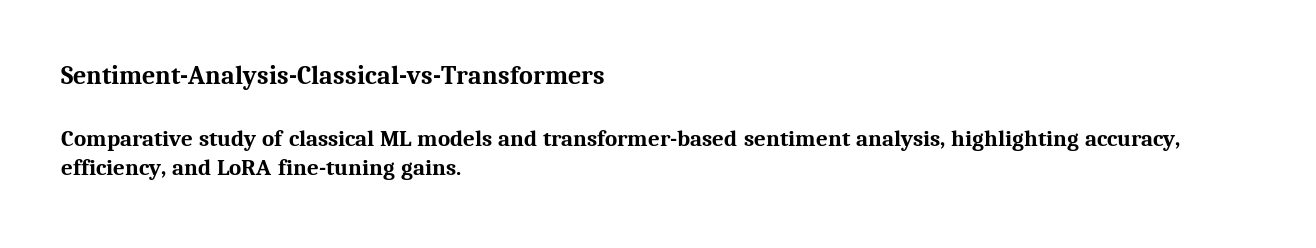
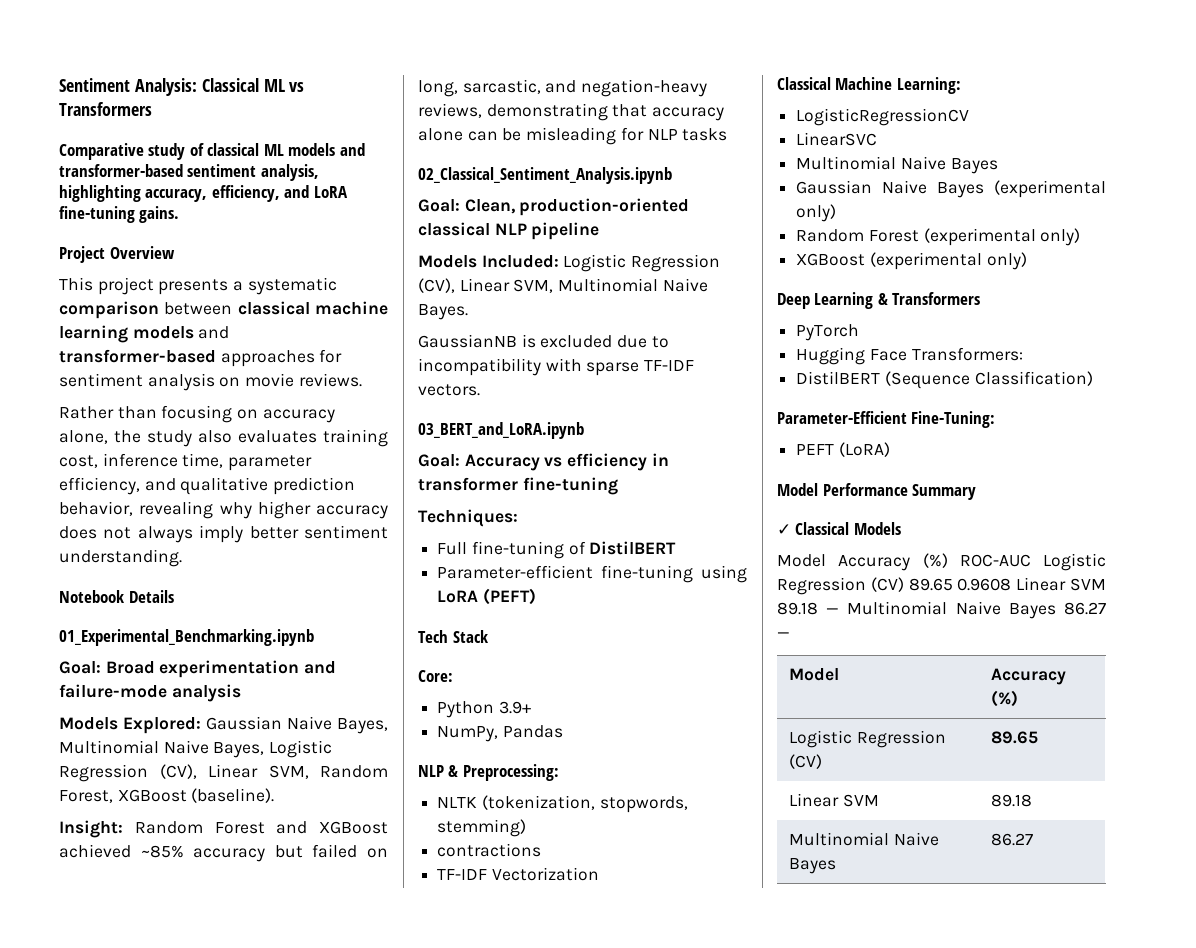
- Sentiment-Analysis-Classical-vs-Transformers
+ Sentiment Analysis: Classical ML vs Transformers
+ Project Overview
+ This project presents a systematic comparison between classical machine learning models and transformer-based approaches for sentiment analysis on movie reviews.
+ Rather than focusing on accuracy alone, the study also evaluates training cost, inference time, parameter efficiency, and qualitative prediction behavior, revealing why higher accuracy does not always imply better sentiment understanding.
+ Notebook Details
+ 01_Experimental_Benchmarking.ipynb
+ Goal: Broad experimentation and failure-mode analysis
+ Models Explored: Gaussian Naive Bayes, Multinomial Naive Bayes, Logistic Regression (CV), Linear SVM, Random Forest, XGBoost (baseline).
+ Insight: Random Forest and XGBoost achieved ~85% accuracy but failed on long, sarcastic, and negation-heavy reviews, demonstrating that accuracy alone can be misleading for NLP tasks
+ 02_Classical_Sentiment_Analysis.ipynb
+ Goal: Clean, production-oriented classical NLP pipeline
+ Models Included: Logistic Regression (CV), Linear SVM, Multinomial Naive Bayes.
+ GaussianNB is excluded due to incompatibility with sparse TF-IDF vectors.
+ 03_BERT_and_LoRA.ipynb
+ Goal: Accuracy vs efficiency in transformer fine-tuning
+ Techniques:
+ Full fine-tuning of DistilBERT
+ Parameter-efficient fine-tuning using LoRA (PEFT)
+ Tech Stack
+ Core:
+ Python 3.9+
+ NumPy, Pandas
+ NLP & Preprocessing:
+ NLTK (tokenization, stopwords, stemming)
+ contractions
+ TF-IDF Vectorization
+ Classical Machine Learning:
+ LogisticRegressionCV
+ LinearSVC
+ Multinomial Naive Bayes
+ Gaussian Naive Bayes (experimental only)
+ Random Forest (experimental only)
+ XGBoost (experimental only)
+ Deep Learning & Transformers
+ PyTorch
+ Hugging Face Transformers:
+ DistilBERT (Sequence Classification)
+ Parameter-Efficient Fine-Tuning:
+ PEFT (LoRA)
+ Model Performance Summary
+ ✓ Classical Models
+ Model Accuracy (%) ROC-AUC Logistic Regression (CV) 89.65 0.9608 Linear SVM 89.18 — Multinomial Naive Bayes 86.27 —
+ Model | Accuracy (%)
+ Logistic Regression (CV) | 89.65
+ Linear SVM | 89.18
+ Multinomial Naive Bayes | 86.27

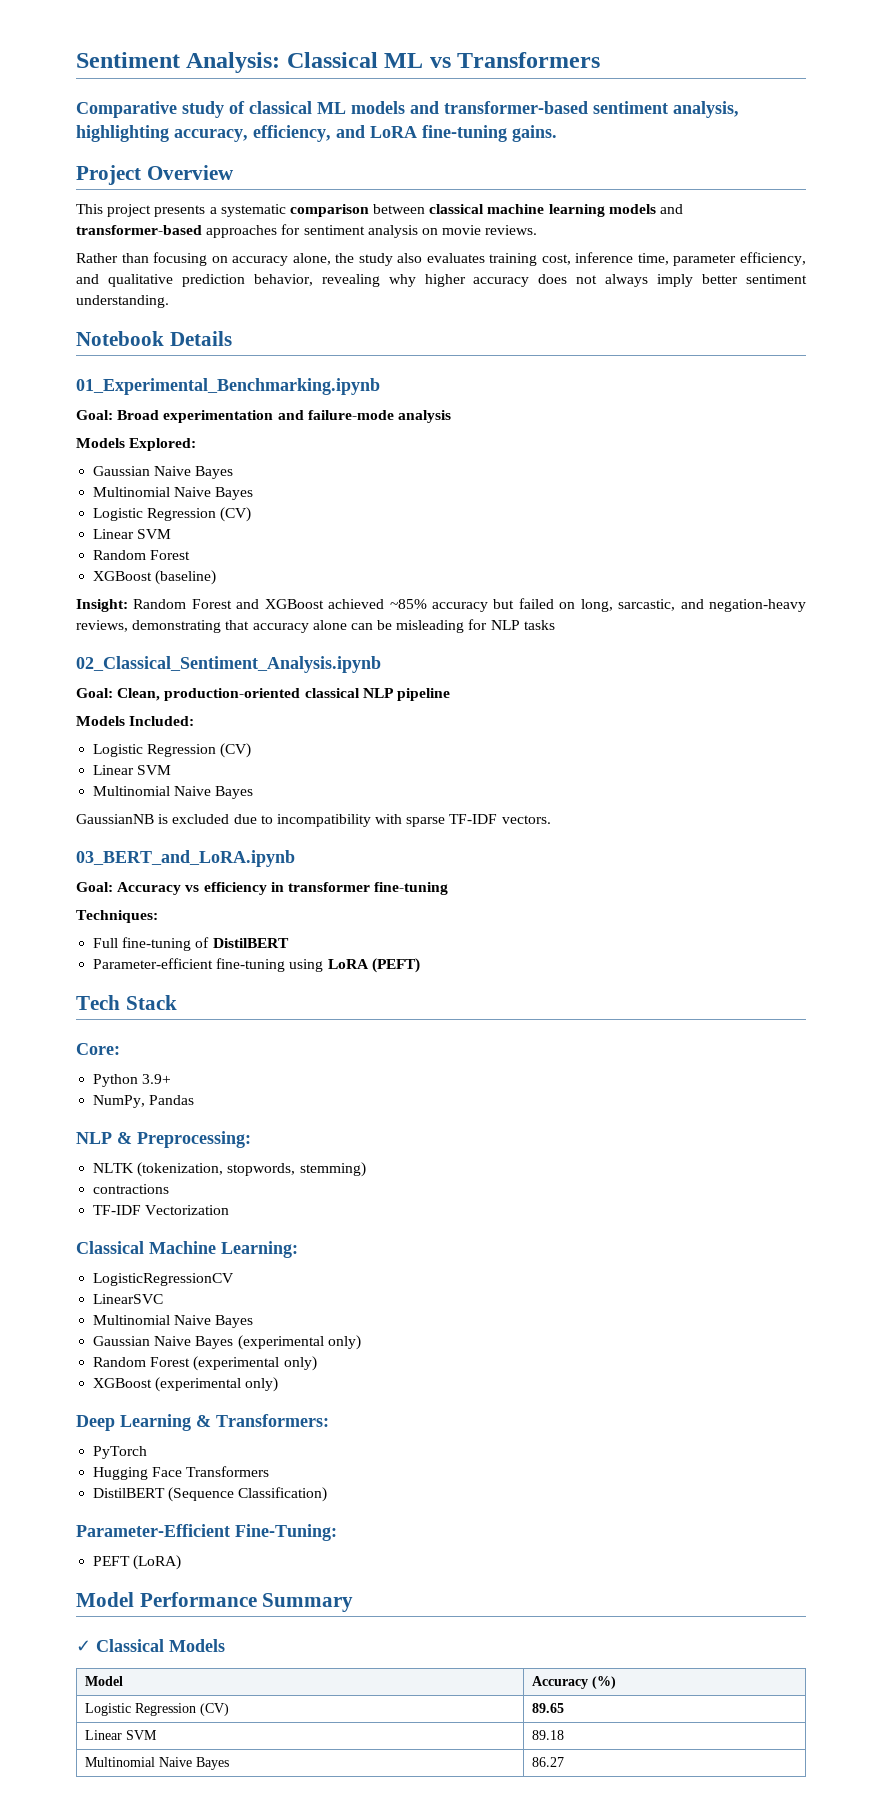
- Models Explored: Gaussian Naive Bayes, Multinomial Naive Bayes, Logistic Regression (CV), Linear SVM, Random Forest, XGBoost (baseline).
+ Models Explored:
+ Gaussian Naive Bayes
+ Multinomial Naive Bayes
+ Logistic Regression (CV)
+ Linear SVM
+ Random Forest
+ XGBoost (baseline)
- Models Included: Logistic Regression (CV), Linear SVM, Multinomial Naive Bayes.
+ Models Included:
+ Logistic Regression (CV)
+ Linear SVM
+ Multinomial Naive Bayes
- Deep Learning & Transformers
+ Deep Learning & Transformers:
- Hugging Face Transformers:
+ Hugging Face Transformers
- Model Accuracy (%) ROC-AUC Logistic Regression (CV) 89.65 0.9608 Linear SVM 89.18 — Multinomial Naive Bayes 86.27 —

